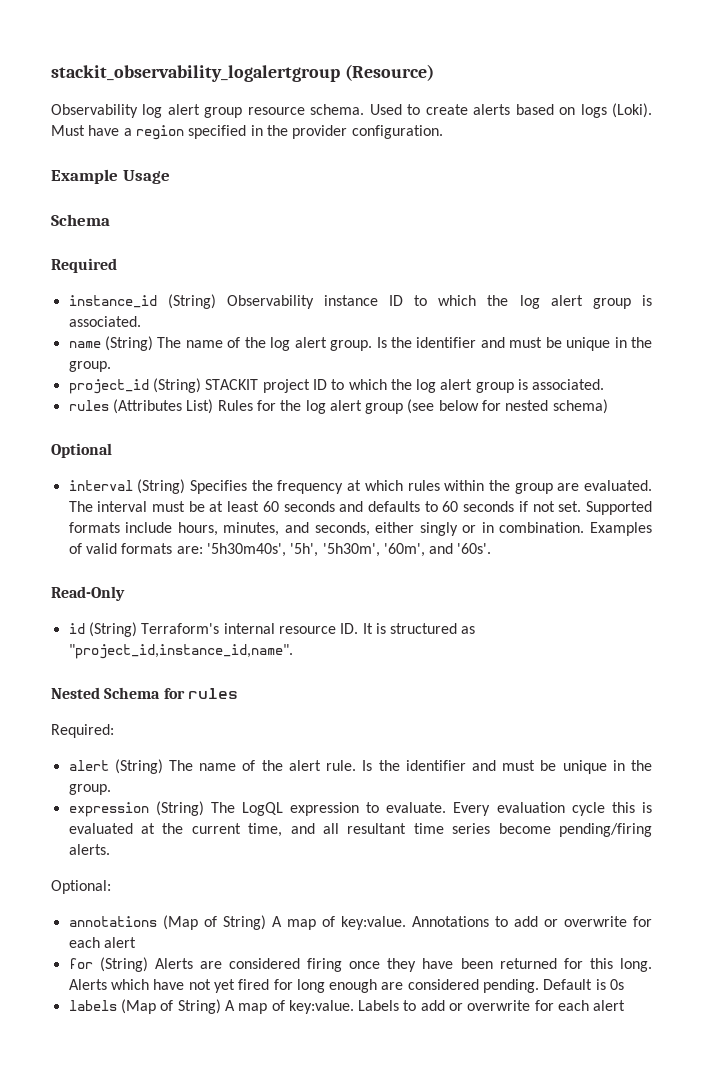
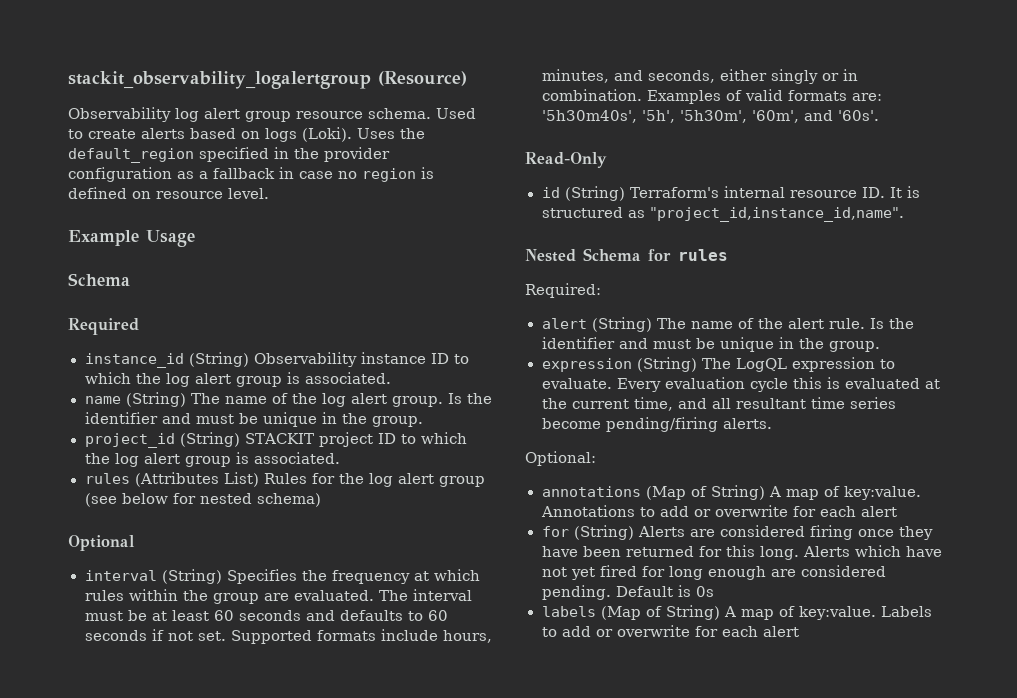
- Must have a region specified in the provider configuration.
+ Uses the default_region specified in the provider configuration as a fallback in case no region is defined on resource level.

